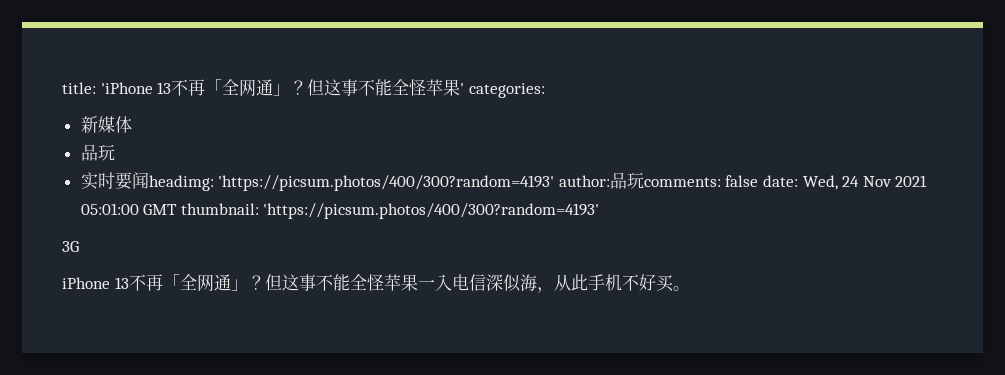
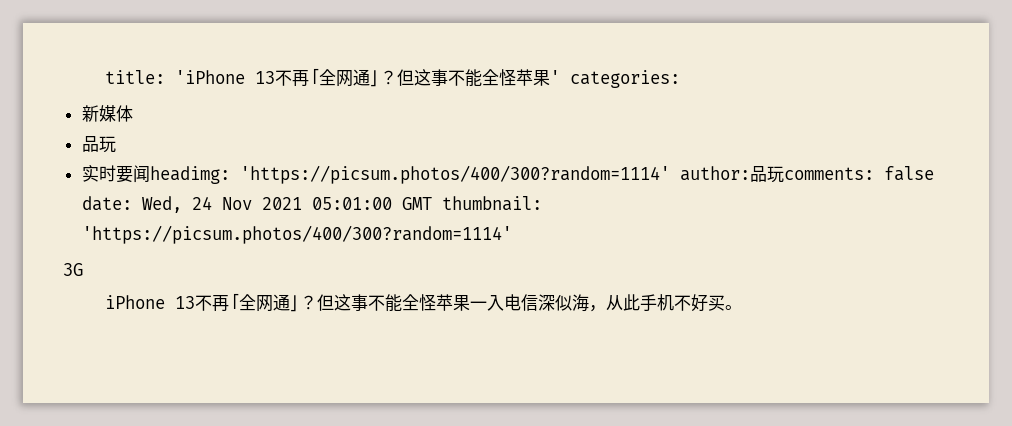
- 实时要闻headimg: 'https://picsum.photos/400/300?random=4193' author:品玩comments: false date: Wed, 24 Nov 2021 05:01:00 GMT thumbnail: 'https://picsum.photos/400/300?random=4193'
+ 实时要闻headimg: 'https://picsum.photos/400/300?random=1114' author:品玩comments: false date: Wed, 24 Nov 2021 05:01:00 GMT thumbnail: 'https://picsum.photos/400/300?random=1114'

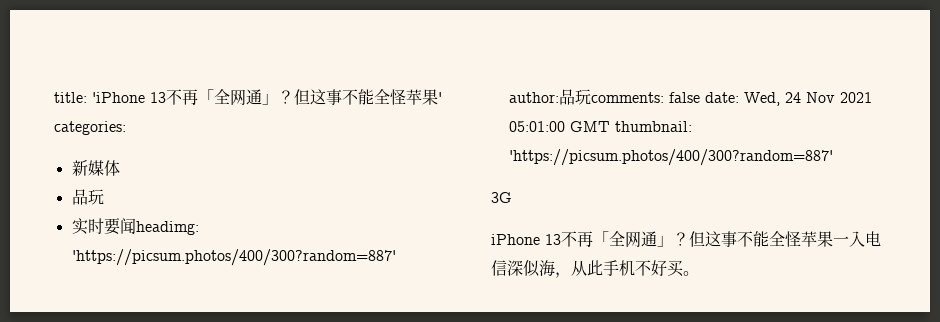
- 实时要闻headimg: 'https://picsum.photos/400/300?random=1114' author:品玩comments: false date: Wed, 24 Nov 2021 05:01:00 GMT thumbnail: 'https://picsum.photos/400/300?random=1114'
+ 实时要闻headimg: 'https://picsum.photos/400/300?random=887' author:品玩comments: false date: Wed, 24 Nov 2021 05:01:00 GMT thumbnail: 'https://picsum.photos/400/300?random=887'

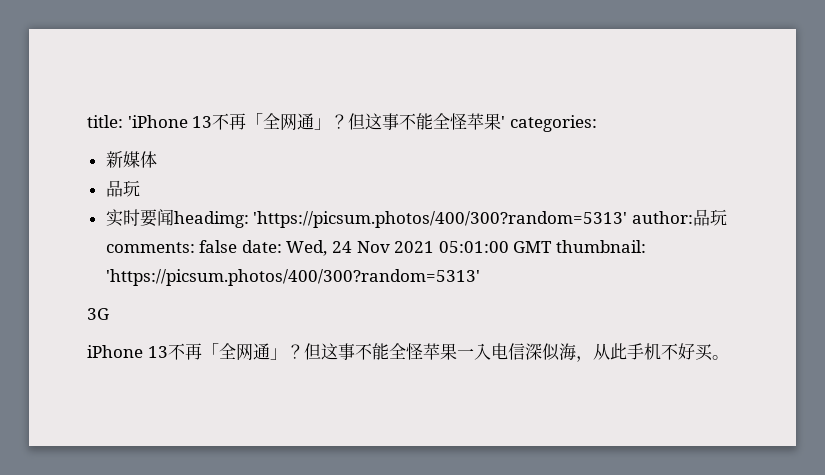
- 实时要闻headimg: 'https://picsum.photos/400/300?random=887' author:品玩comments: false date: Wed, 24 Nov 2021 05:01:00 GMT thumbnail: 'https://picsum.photos/400/300?random=887'
+ 实时要闻headimg: 'https://picsum.photos/400/300?random=5313' author:品玩comments: false date: Wed, 24 Nov 2021 05:01:00 GMT thumbnail: 'https://picsum.photos/400/300?random=5313'

